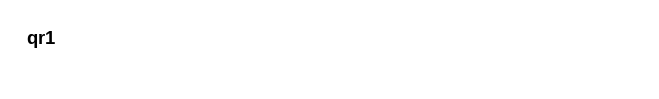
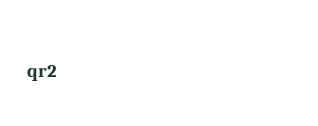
- qr1
+ qr2

